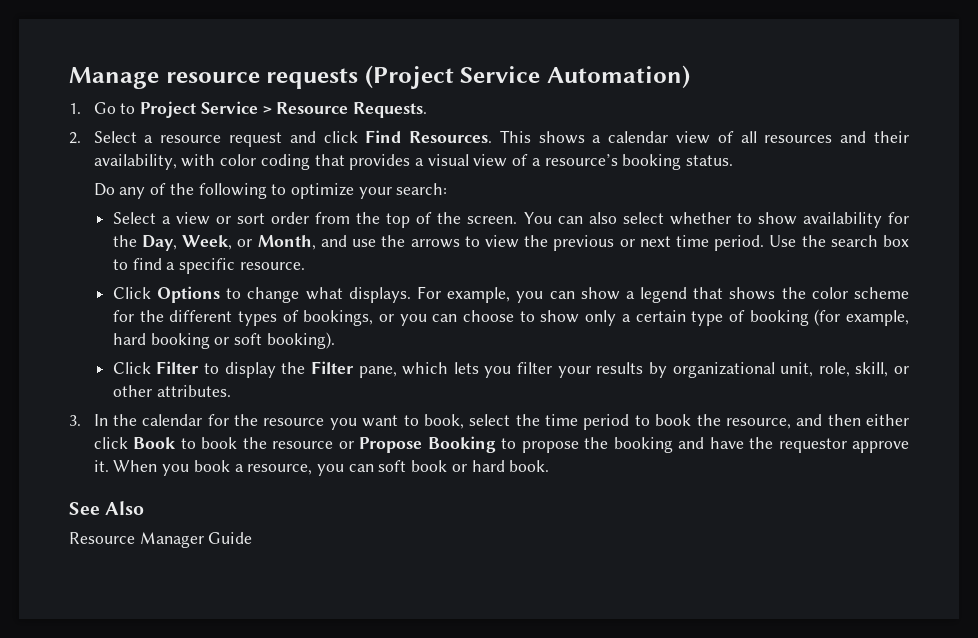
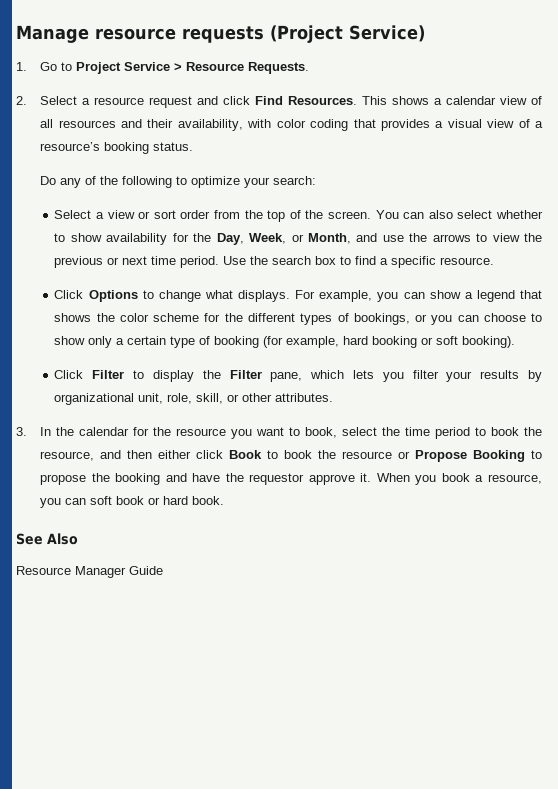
- Manage resource requests (Project Service Automation)
+ Manage resource requests (Project Service)

